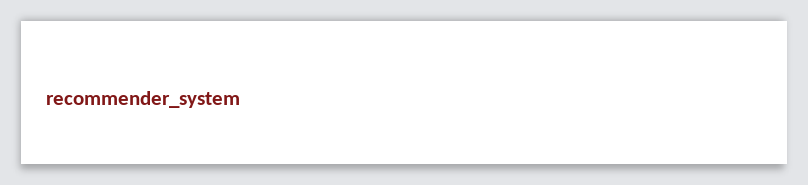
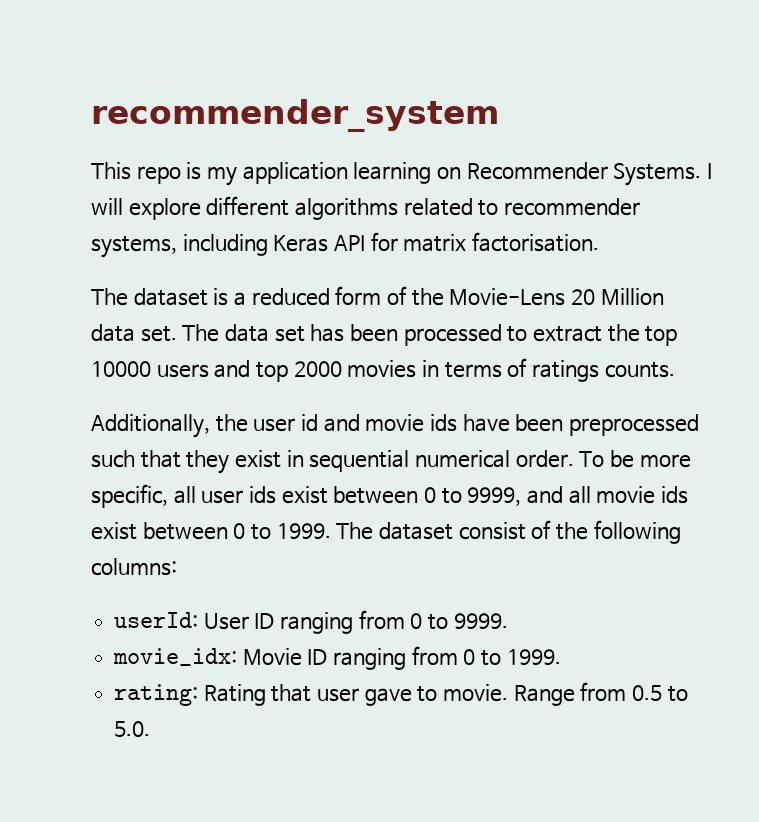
+ This repo is my application learning on Recommender Systems. I will explore different algorithms related to recommender systems, including Keras API for matrix factorisation.
+ The dataset is a reduced form of the Movie-Lens 20 Million data set. The data set has been processed to extract the top 10000 users and top 2000 movies in terms of ratings counts.
+ Additionally, the user id and movie ids have been preprocessed such that they exist in sequential numerical order. To be more specific, all user ids exist between 0 to 9999, and all movie ids exist between 0 to 1999. The dataset consist of the following columns:
+ userId: User ID ranging from 0 to 9999.
+ movie_idx: Movie ID ranging from 0 to 1999.
+ rating: Rating that user gave to movie. Range from 0.5 to 5.0.

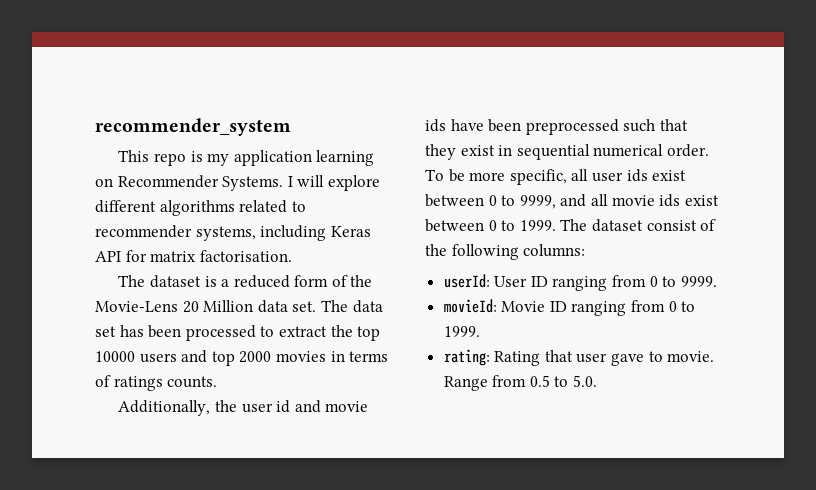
- movie_idx: Movie ID ranging from 0 to 1999.
+ movieId: Movie ID ranging from 0 to 1999.

